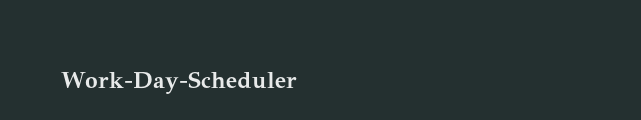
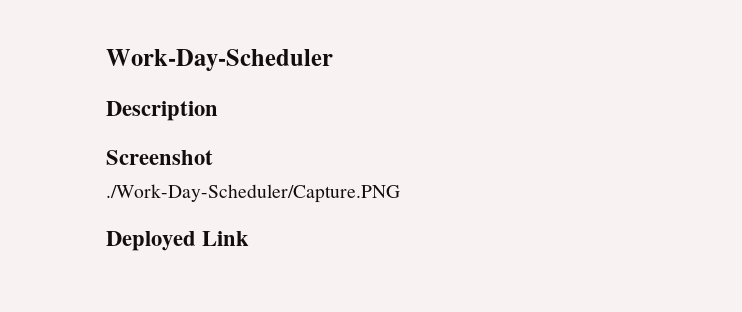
+ Description
+ Screenshot
+ ./Work-Day-Scheduler/Capture.PNG
+ Deployed Link

